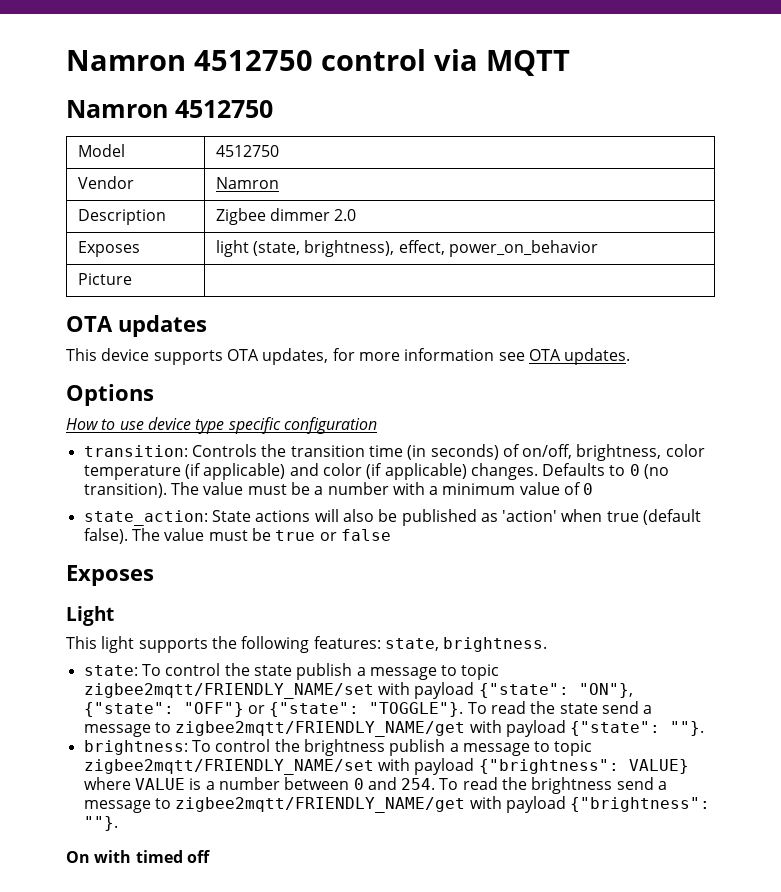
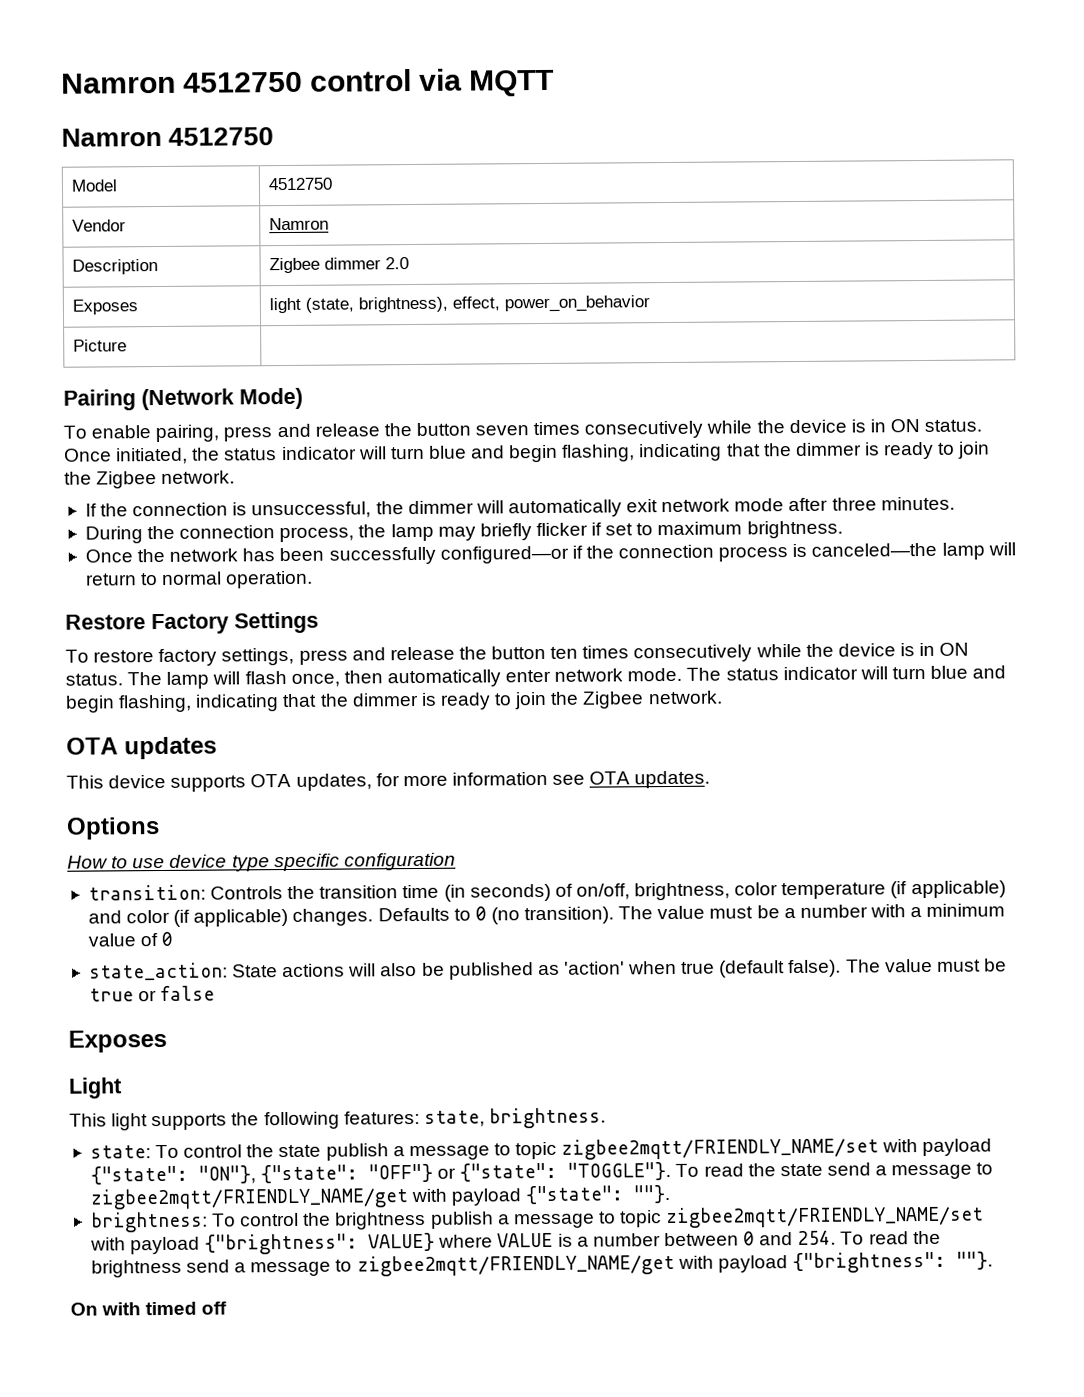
+ Pairing (Network Mode)
+ To enable pairing, press and release the button seven times consecutively while the device is in ON status. Once initiated, the status indicator will turn blue and begin flashing, indicating that the dimmer is ready to join the Zigbee network.
+ If the connection is unsuccessful, the dimmer will automatically exit network mode after three minutes.
+ During the connection process, the lamp may briefly flicker if set to maximum brightness.
+ Once the network has been successfully configured—or if the connection process is canceled—the lamp will return to normal operation.
+ Restore Factory Settings
+ To restore factory settings, press and release the button ten times consecutively while the device is in ON status. The lamp will flash once, then automatically enter network mode. The status indicator will turn blue and begin flashing, indicating that the dimmer is ready to join the Zigbee network.

